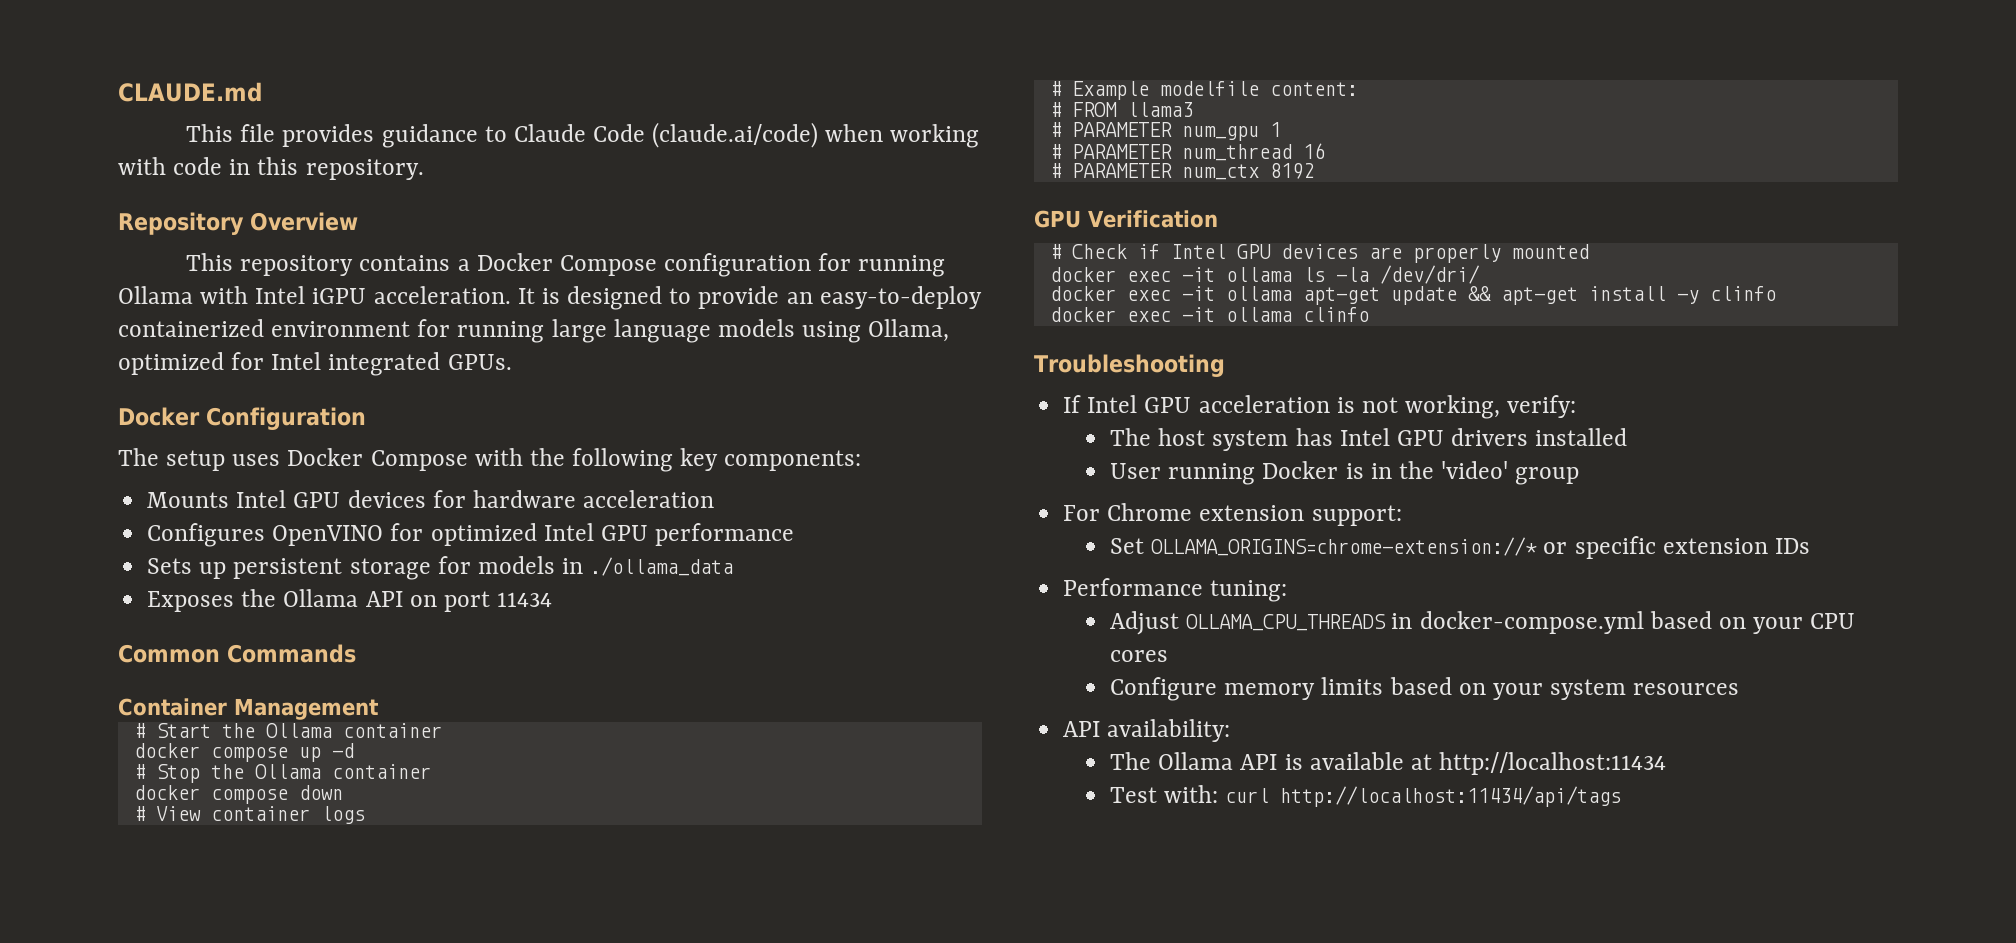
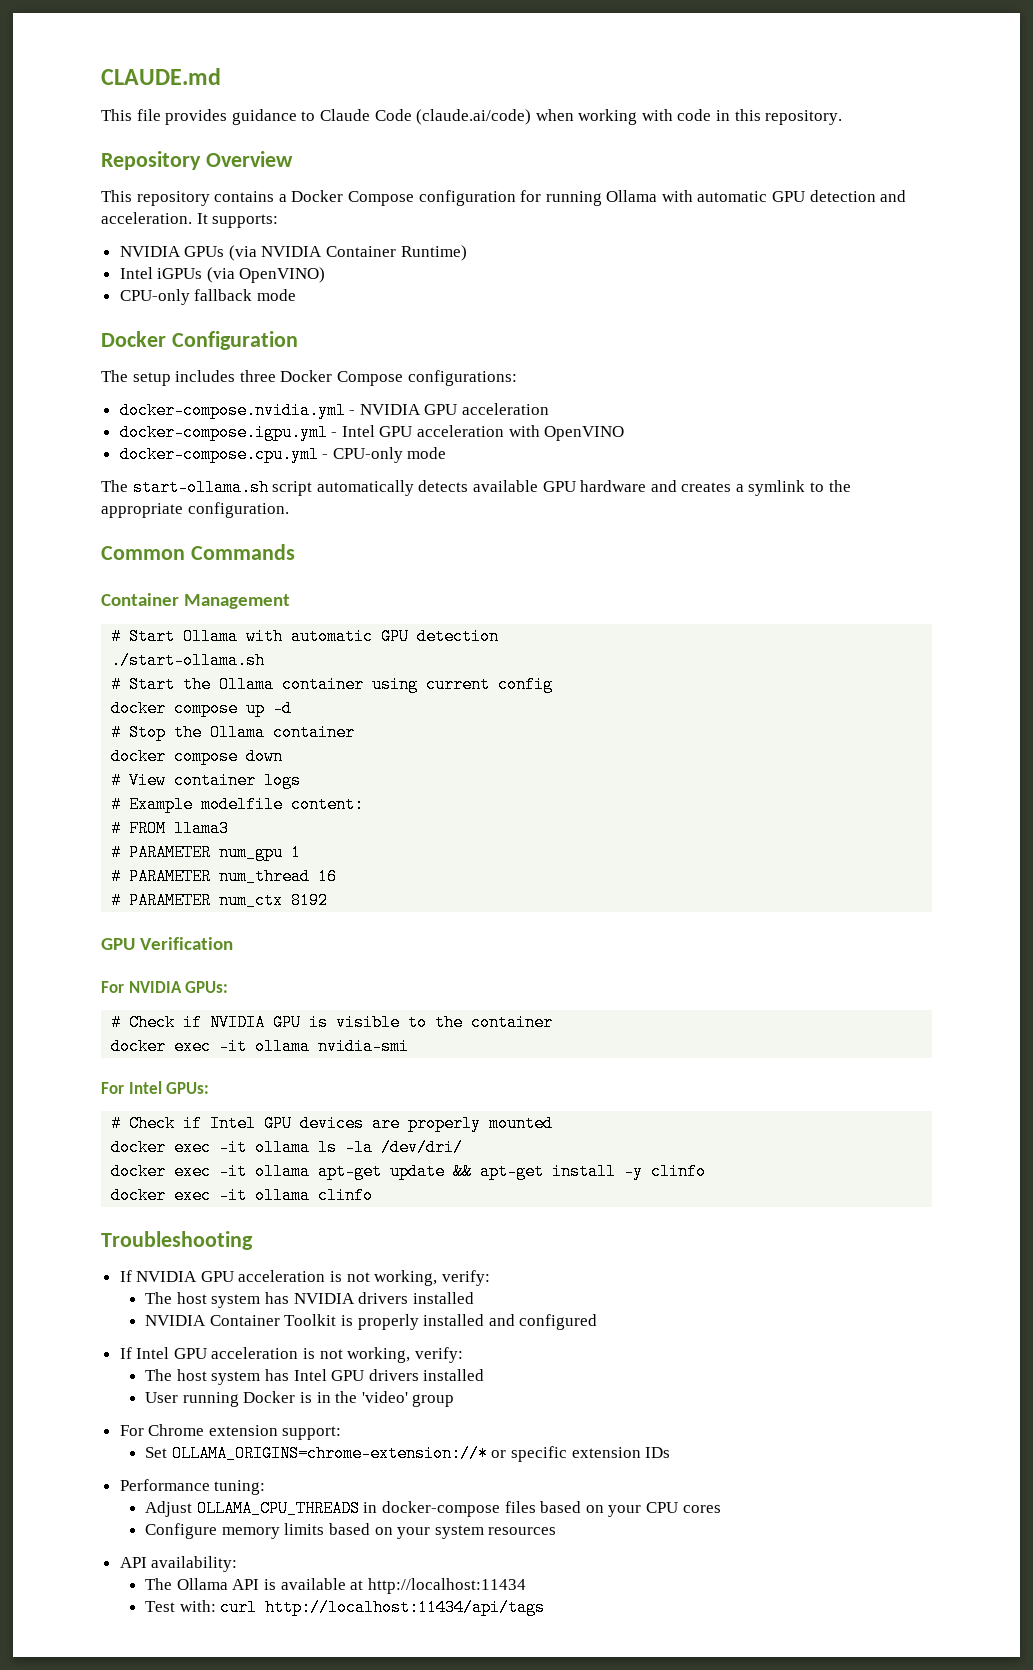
- This repository contains a Docker Compose configuration for running Ollama with Intel iGPU acceleration. It is designed to provide an easy-to-deploy containerized environment for running large language models using Ollama, optimized for Intel integrated GPUs.
+ This repository contains a Docker Compose configuration for running Ollama with automatic GPU detection and acceleration. It supports:
+ NVIDIA GPUs (via NVIDIA Container Runtime)
+ Intel iGPUs (via OpenVINO)
+ CPU-only fallback mode
  Docker Configuration
- The setup uses Docker Compose with the following key components:
- Mounts Intel GPU devices for hardware acceleration
- Configures OpenVINO for optimized Intel GPU performance
- Sets up persistent storage for models in ./ollama_data
- Exposes the Ollama API on port 11434
+ The setup includes three Docker Compose configurations:
+ docker-compose.nvidia.yml - NVIDIA GPU acceleration
+ docker-compose.igpu.yml - Intel GPU acceleration with OpenVINO
+ docker-compose.cpu.yml - CPU-only mode
+ The start-ollama.sh script automatically detects available GPU hardware and creates a symlink to the appropriate configuration.
  Common Commands
  Container Management
+ # Start Ollama with automatic GPU detection
+ ./start-ollama.sh
- # Start the Ollama container
+ # Start the Ollama container using current config
+ For NVIDIA GPUs:
+ # Check if NVIDIA GPU is visible to the container
+ docker exec -it ollama nvidia-smi
+ For Intel GPUs:
+ If NVIDIA GPU acceleration is not working, verify:
+ The host system has NVIDIA drivers installed
+ NVIDIA Container Toolkit is properly installed and configured
- Adjust OLLAMA_CPU_THREADS in docker-compose.yml based on your CPU cores
+ Adjust OLLAMA_CPU_THREADS in docker-compose files based on your CPU cores

